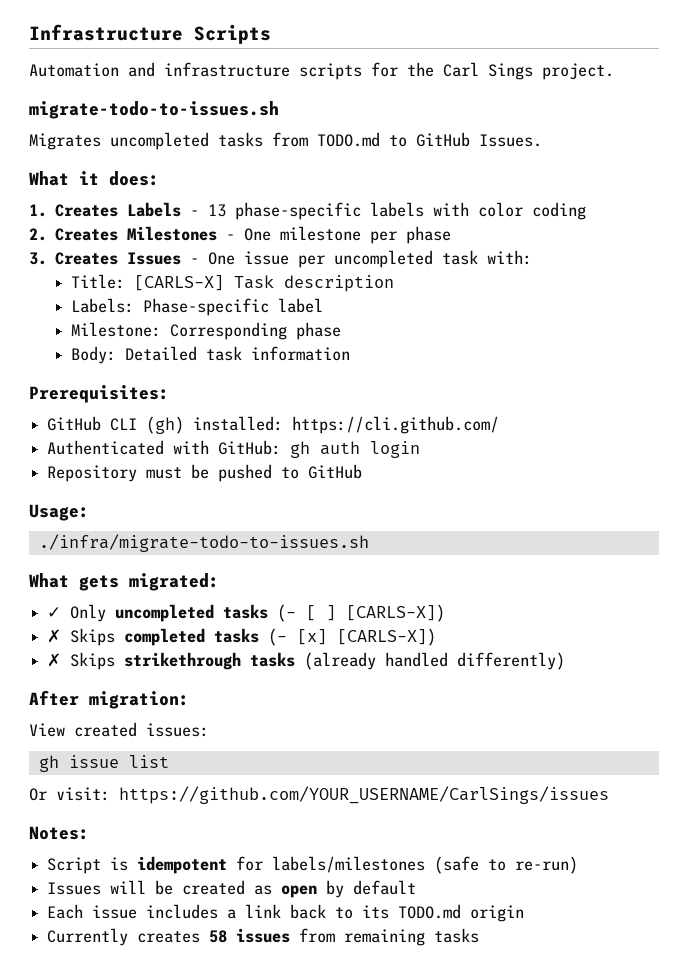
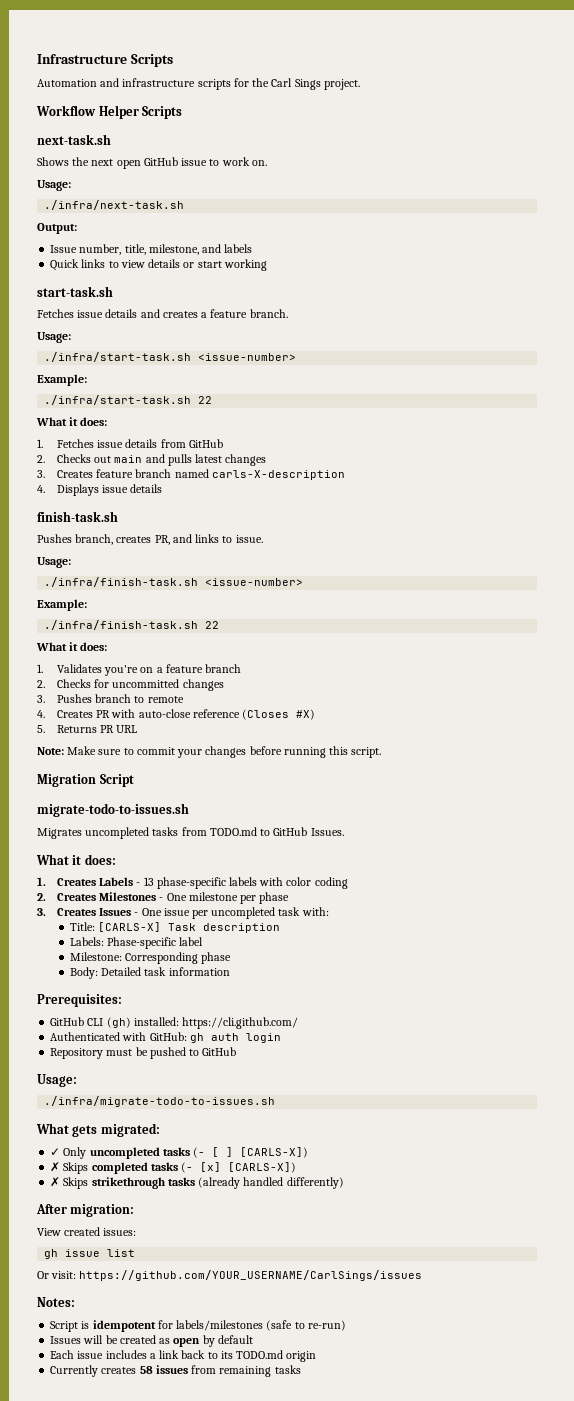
+ Workflow Helper Scripts
+ next-task.sh
+ Shows the next open GitHub issue to work on.
+ Usage:
+ ./infra/next-task.sh
+ Output:
+ Issue number, title, milestone, and labels
+ Quick links to view details or start working
+ start-task.sh
+ Fetches issue details and creates a feature branch.
+ Usage:
+ ./infra/start-task.sh <issue-number>
+ Example:
+ ./infra/start-task.sh 22
+ What it does:
+ 1. Fetches issue details from GitHub
+ 2. Checks out main and pulls latest changes
+ 3. Creates feature branch named carls-X-description
+ 4. Displays issue details
+ finish-task.sh
+ Pushes branch, creates PR, and links to issue.
+ Usage:
+ ./infra/finish-task.sh <issue-number>
+ Example:
+ ./infra/finish-task.sh 22
+ What it does:
+ 1. Validates you're on a feature branch
+ 2. Checks for uncommitted changes
+ 3. Pushes branch to remote
+ 4. Creates PR with auto-close reference (Closes #X)
+ 5. Returns PR URL
+ Note: Make sure to commit your changes before running this script.
+ Migration Script

